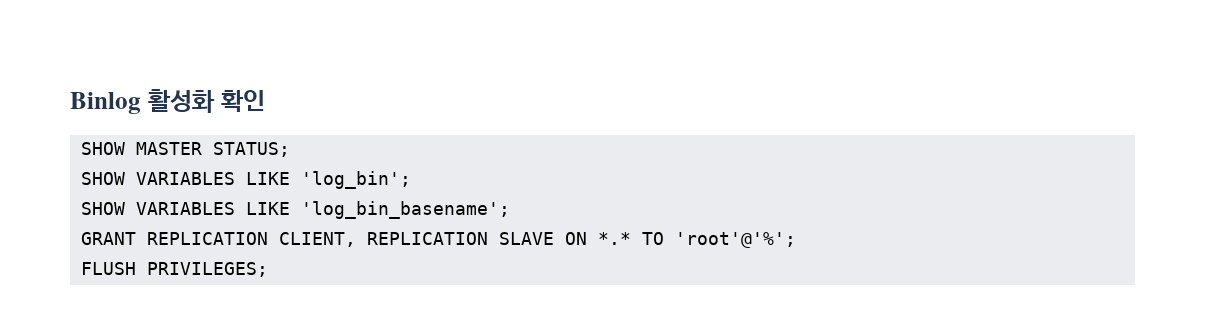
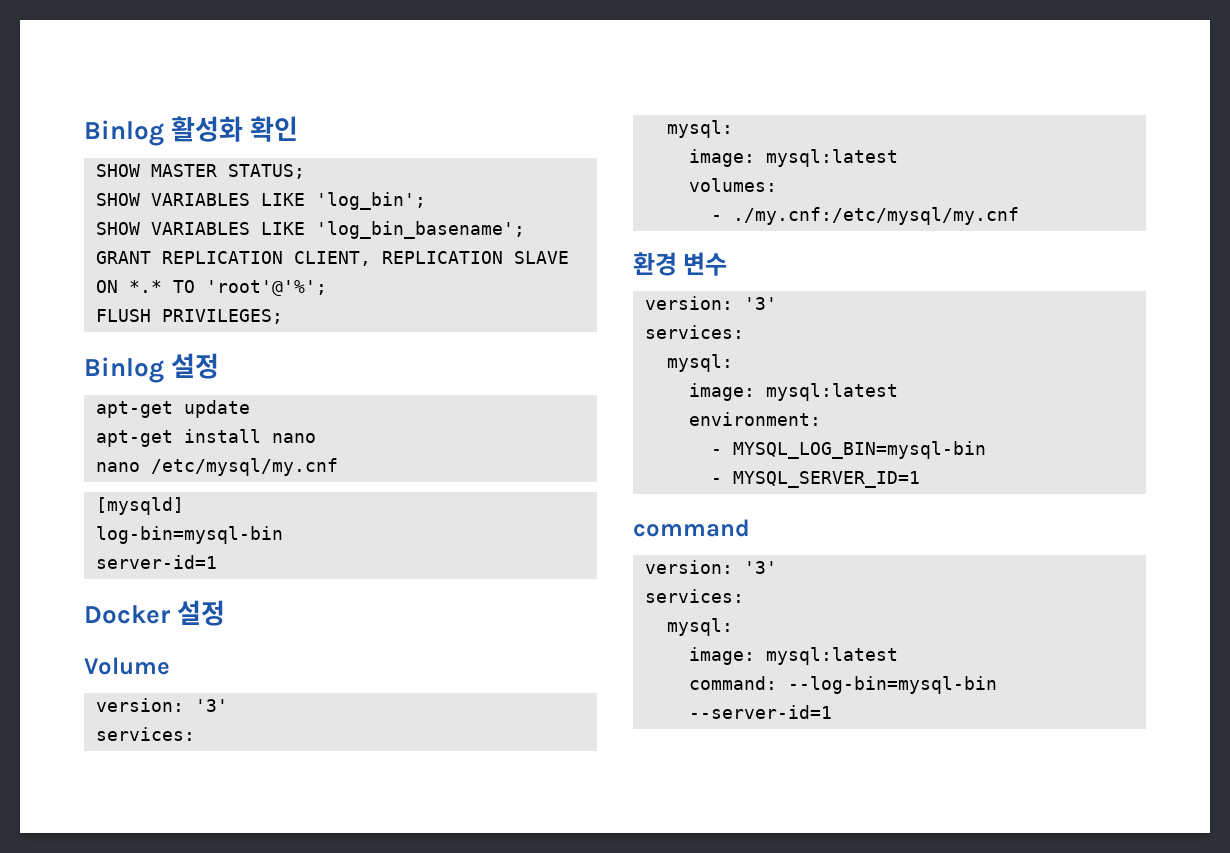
+ Binlog 설정
+ apt-get update
+ apt-get install nano
+ nano /etc/mysql/my.cnf
+ [mysqld]
+ log-bin=mysql-bin
+ server-id=1
+ Docker 설정
+ Volume
+ version: '3'
+ services:
+ mysql:
+ image: mysql:latest
+ volumes:
+ - ./my.cnf:/etc/mysql/my.cnf
+ 환경 변수
+ version: '3'
+ services:
+ mysql:
+ image: mysql:latest
+ environment:
+ - MYSQL_LOG_BIN=mysql-bin
+ - MYSQL_SERVER_ID=1
+ command
+ version: '3'
+ services:
+ mysql:
+ image: mysql:latest
+ command: --log-bin=mysql-bin --server-id=1

